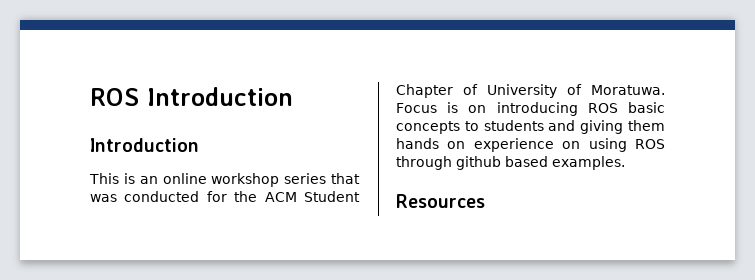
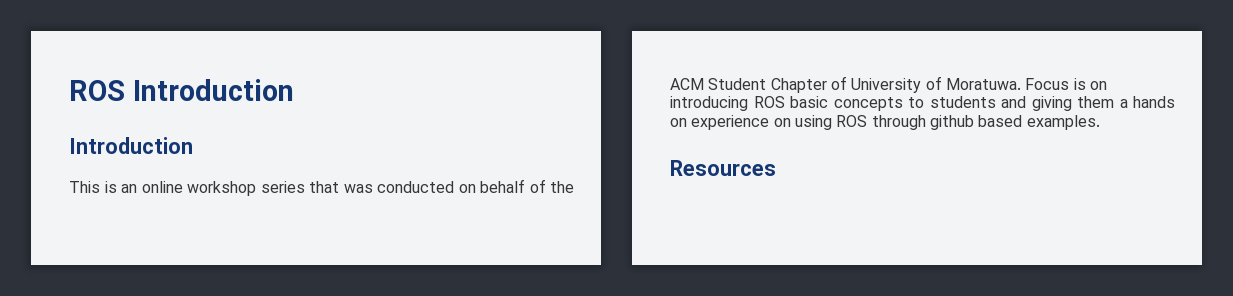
- This is an online workshop series that was conducted for the ACM Student Chapter of University of Moratuwa.
+ This is an online workshop series that was conducted on behalf of the ACM Student Chapter of University of Moratuwa.
- Focus is on introducing ROS basic concepts to students and giving them hands on experience on using ROS through github based examples.
+ Focus is on introducing ROS basic concepts to students and giving them a hands on experience on using ROS through github based examples.

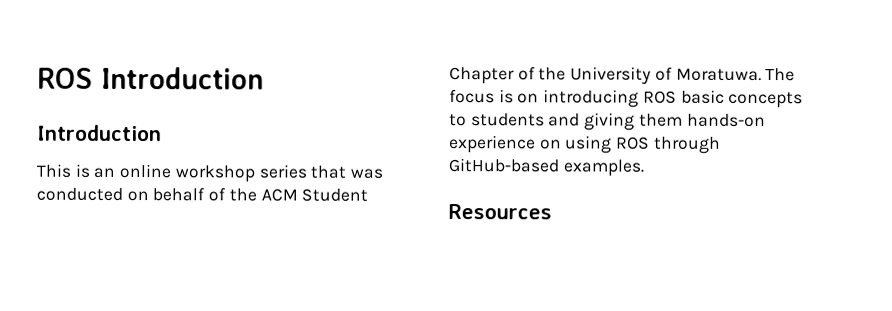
- This is an online workshop series that was conducted on behalf of the ACM Student Chapter of University of Moratuwa.
+ This is an online workshop series that was conducted on behalf of the ACM Student Chapter of the University of Moratuwa.
- Focus is on introducing ROS basic concepts to students and giving them a hands on experience on using ROS through github based examples.
+ The focus is on introducing ROS basic concepts to students and giving them hands-on experience on using ROS through GitHub-based examples.

